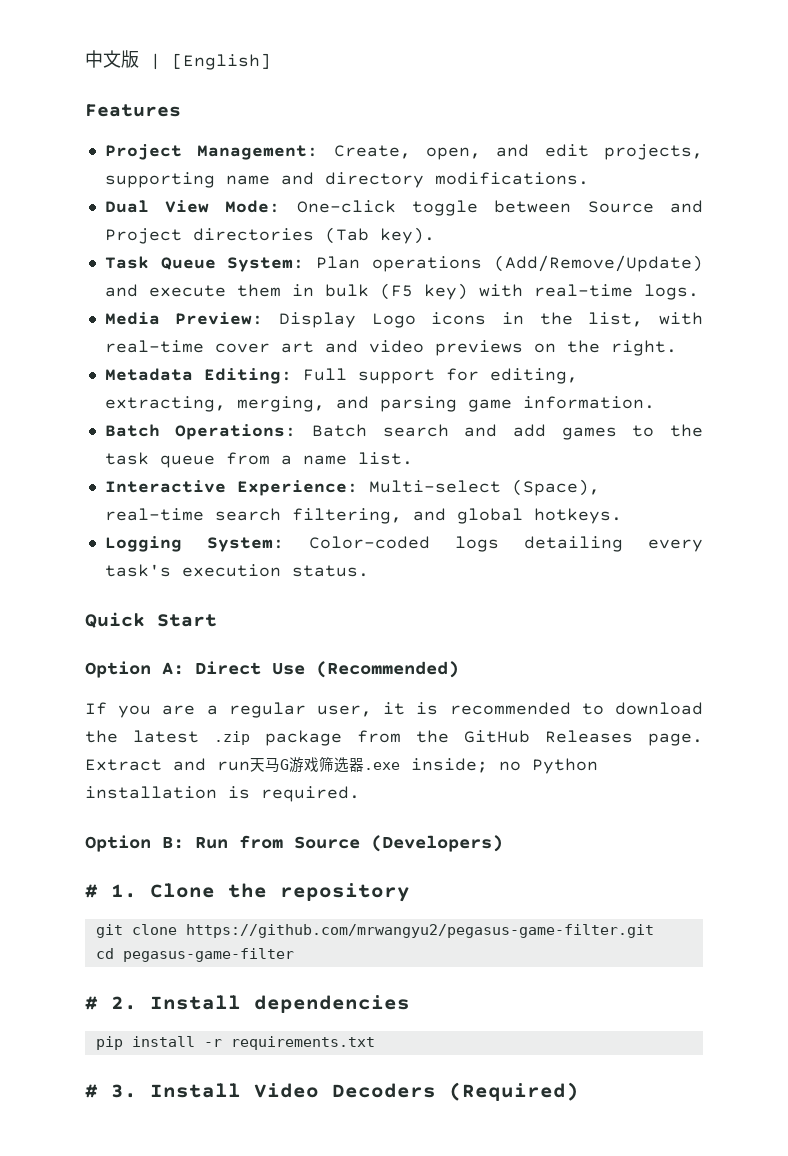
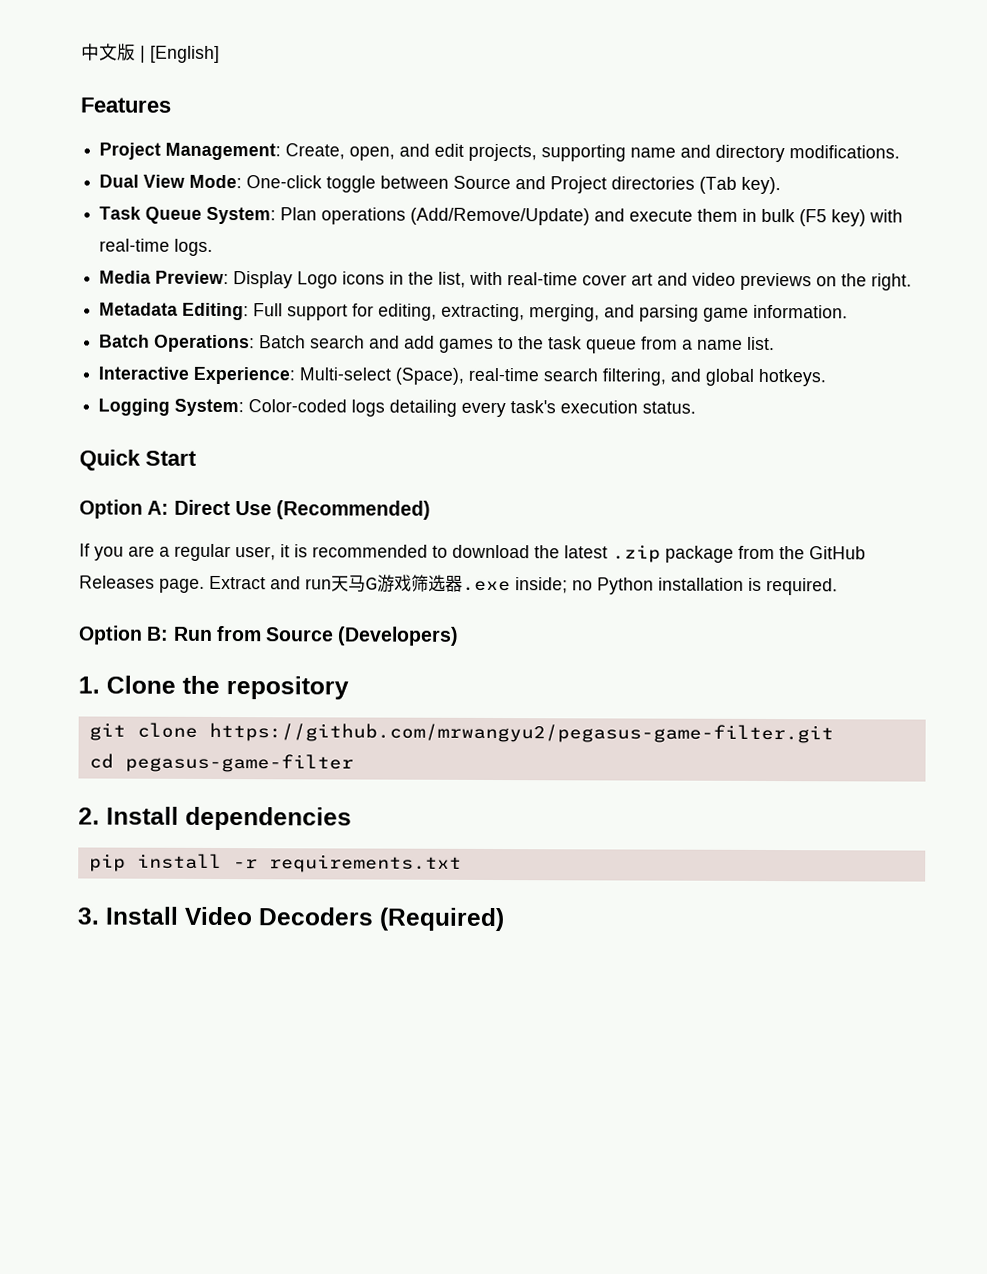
- # 1. Clone the repository
+ 1. Clone the repository
- # 2. Install dependencies
+ 2. Install dependencies
- # 3. Install Video Decoders (Required)
+ 3. Install Video Decoders (Required)

